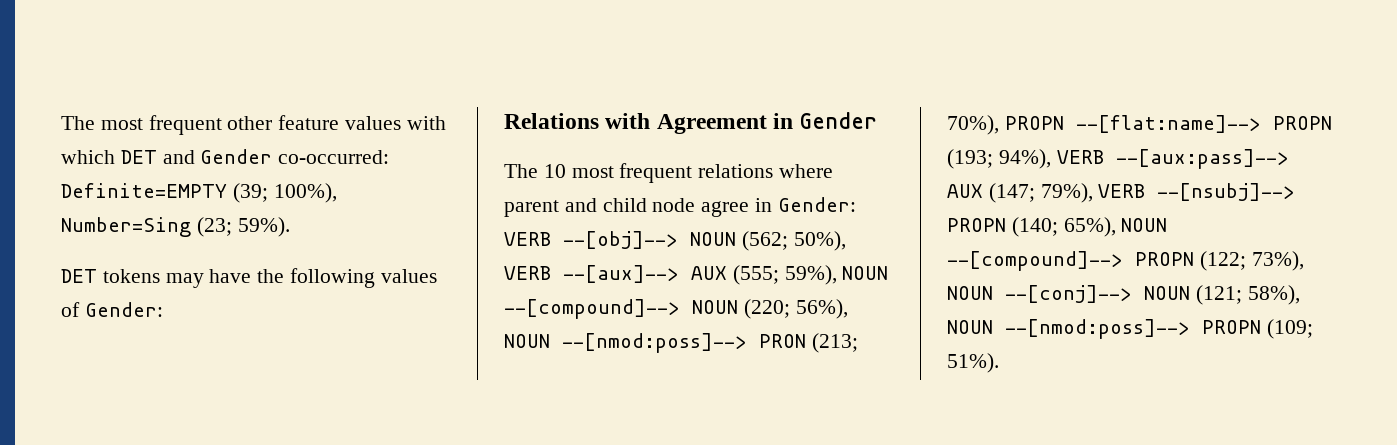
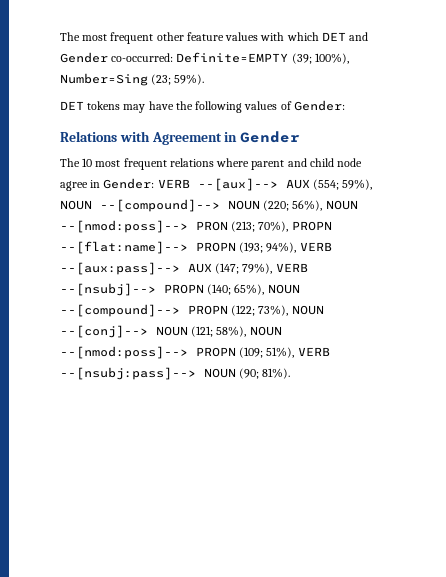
- The 10 most frequent relations where parent and child node agree in Gender: VERB --[obj]--> NOUN (562; 50%), VERB --[aux]--> AUX (555; 59%), NOUN --[compound]--> NOUN (220; 56%), NOUN --[nmod:poss]--> PRON (213; 70%), PROPN --[flat:name]--> PROPN (193; 94%), VERB --[aux:pass]--> AUX (147; 79%), VERB --[nsubj]--> PROPN (140; 65%), NOUN --[compound]--> PROPN (122; 73%), NOUN --[conj]--> NOUN (121; 58%), NOUN --[nmod:poss]--> PROPN (109; 51%).
+ The 10 most frequent relations where parent and child node agree in Gender: VERB --[aux]--> AUX (554; 59%), NOUN --[compound]--> NOUN (220; 56%), NOUN --[nmod:poss]--> PRON (213; 70%), PROPN --[flat:name]--> PROPN (193; 94%), VERB --[aux:pass]--> AUX (147; 79%), VERB --[nsubj]--> PROPN (140; 65%), NOUN --[compound]--> PROPN (122; 73%), NOUN --[conj]--> NOUN (121; 58%), NOUN --[nmod:poss]--> PROPN (109; 51%), VERB --[nsubj:pass]--> NOUN (90; 81%).

